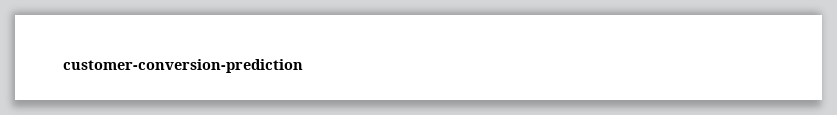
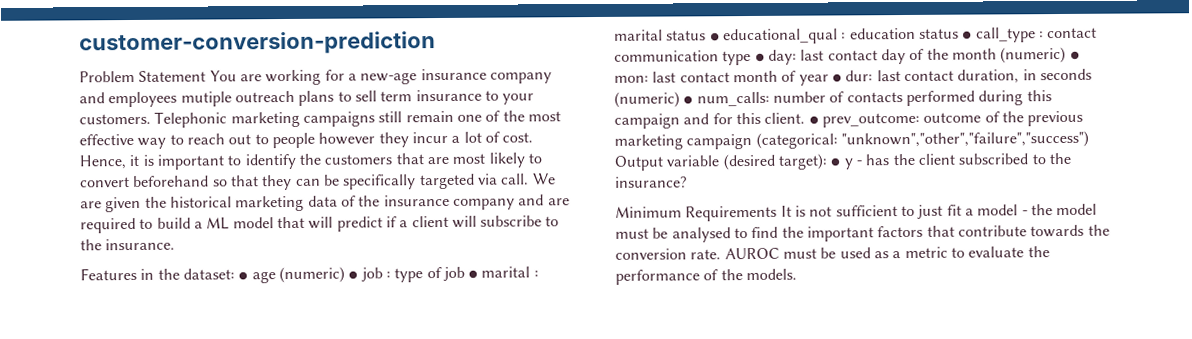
+ Problem Statement You are working for a new-age insurance company and employees mutiple outreach plans to sell term insurance to your customers. Telephonic marketing campaigns still remain one of the most effective way to reach out to people however they incur a lot of cost. Hence, it is important to identify the customers that are most likely to convert beforehand so that they can be specifically targeted via call. We are given the historical marketing data of the insurance company and are required to build a ML model that will predict if a client will subscribe to the insurance.
+ Features in the dataset: ● age (numeric) ● job : type of job ● marital : marital status ● educational_qual : education status ● call_type : contact communication type ● day: last contact day of the month (numeric) ● mon: last contact month of year ● dur: last contact duration, in seconds (numeric) ● num_calls: number of contacts performed during this campaign and for this client. ● prev_outcome: outcome of the previous marketing campaign (categorical: "unknown","other","failure","success") Output variable (desired target): ● y - has the client subscribed to the insurance?
+ Minimum Requirements It is not sufficient to just fit a model - the model must be analysed to find the important factors that contribute towards the conversion rate. AUROC must be used as a metric to evaluate the performance of the models.

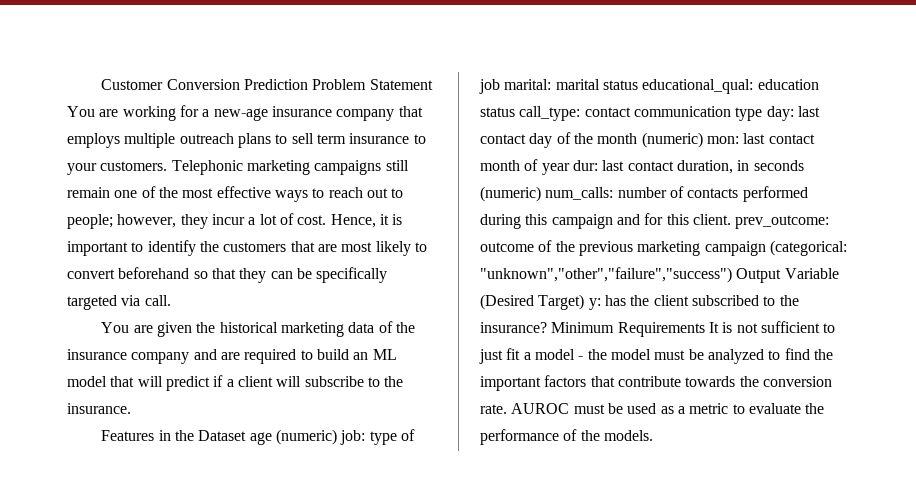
- customer-conversion-prediction
- Problem Statement You are working for a new-age insurance company and employees mutiple outreach plans to sell term insurance to your customers.
+ Customer Conversion Prediction Problem Statement You are working for a new-age insurance company that employs multiple outreach plans to sell term insurance to your customers.
- Telephonic marketing campaigns still remain one of the most effective way to reach out to people however they incur a lot of cost.
+ Telephonic marketing campaigns still remain one of the most effective ways to reach out to people; however, they incur a lot of cost.
- Hence, it is important to identify the customers that are most likely to convert beforehand so that they can be specifically targeted via call. We are given the historical marketing data of the insurance company and are required to build a ML model that will predict if a client will subscribe to the insurance.
+ Hence, it is important to identify the customers that are most likely to convert beforehand so that they can be specifically targeted via call.
+ You are given the historical marketing data of the insurance company and are required to build an ML model that will predict if a client will subscribe to the insurance.
- Features in the dataset: ● age (numeric) ● job : type of job ● marital : marital status ● educational_qual : education status ● call_type :
+ Features in the Dataset age (numeric) job: type of job marital: marital status educational_qual: education status call_type:
- contact communication type ● day:
+ contact communication type day:
- last contact day of the month (numeric) ● mon:
+ last contact day of the month (numeric) mon:
- last contact month of year ● dur:
+ last contact month of year dur:
- last contact duration, in seconds (numeric) ● num_calls:
+ last contact duration, in seconds (numeric) num_calls:
- number of contacts performed during this campaign and for this client. ● prev_outcome:
+ number of contacts performed during this campaign and for this client. prev_outcome:
- "unknown","other","failure","success") Output variable (desired target): ● y - has the client subscribed to the insurance?
- Minimum Requirements It is not sufficient to just fit a model - the model must be analysed to find the important factors that contribute towards the conversion rate.
+ "unknown","other","failure","success") Output Variable (Desired Target) y: has the client subscribed to the insurance? Minimum Requirements It is not sufficient to just fit a model - the model must be analyzed to find the important factors that contribute towards the conversion rate.

